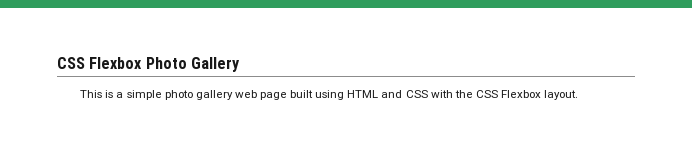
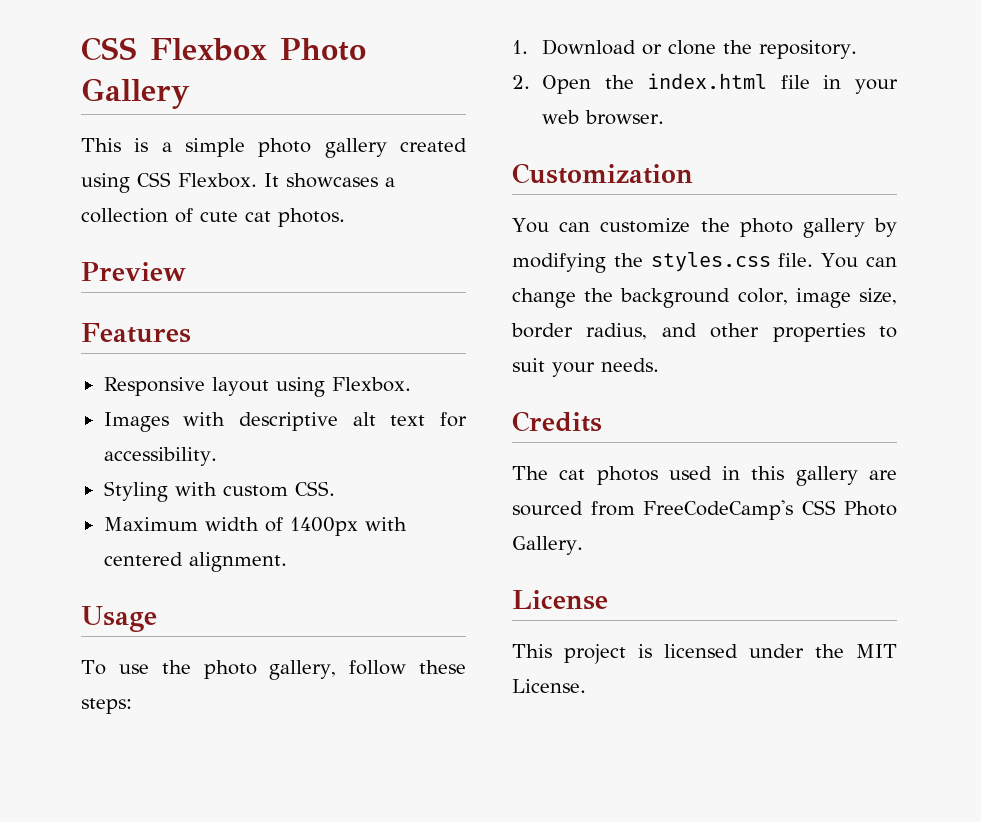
- This is a simple photo gallery web page built using HTML and CSS with the CSS Flexbox layout.
+ This is a simple photo gallery created using CSS Flexbox. It showcases a collection of cute cat photos.
+ Preview
+ Features
+ Responsive layout using Flexbox.
+ Images with descriptive alt text for accessibility.
+ Styling with custom CSS.
+ Maximum width of 1400px with centered alignment.
+ Usage
+ To use the photo gallery, follow these steps:
+ 1. Download or clone the repository.
+ 2. Open the index.html file in your web browser.
+ Customization
+ You can customize the photo gallery by modifying the styles.css file. You can change the background color, image size, border radius, and other properties to suit your needs.
+ Credits
+ The cat photos used in this gallery are sourced from FreeCodeCamp's CSS Photo Gallery.
+ License
+ This project is licensed under the MIT License.

